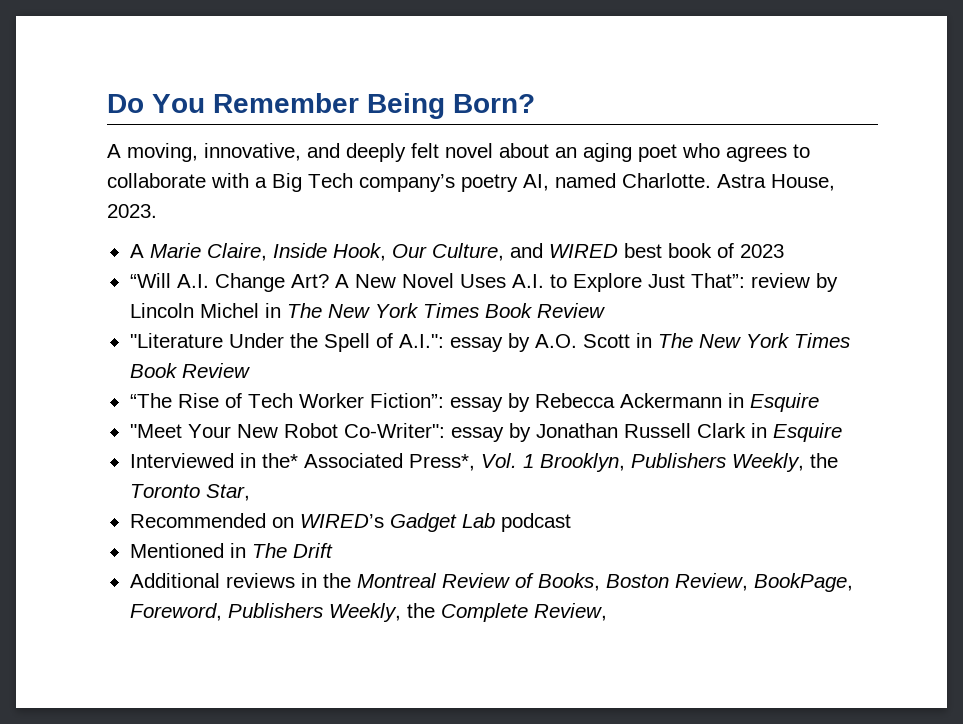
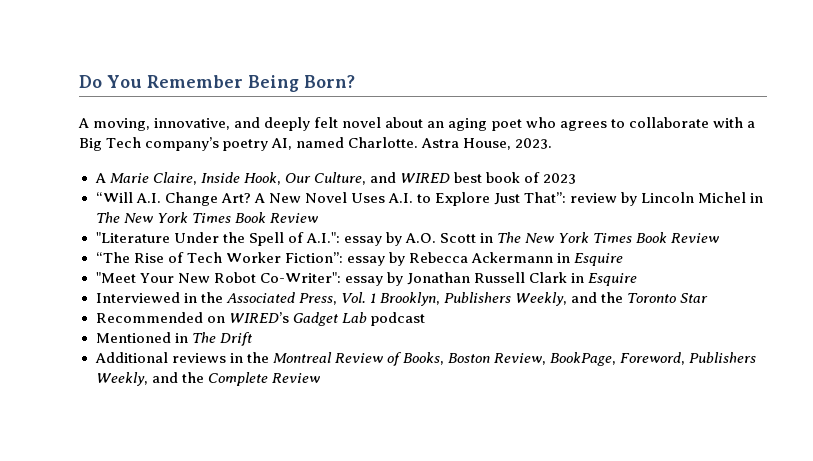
- Interviewed in the* Associated Press*, Vol. 1 Brooklyn, Publishers Weekly, the Toronto Star,
+ Interviewed in the Associated Press, Vol. 1 Brooklyn, Publishers Weekly, and the Toronto Star
- Additional reviews in the Montreal Review of Books, Boston Review, BookPage, Foreword, Publishers Weekly, the Complete Review,
+ Additional reviews in the Montreal Review of Books, Boston Review, BookPage, Foreword, Publishers Weekly, and the Complete Review

